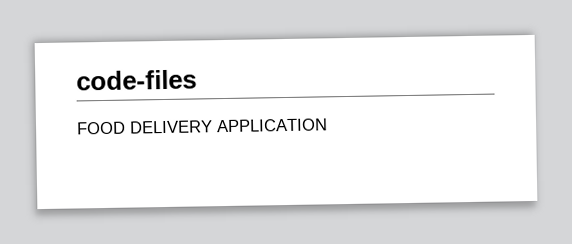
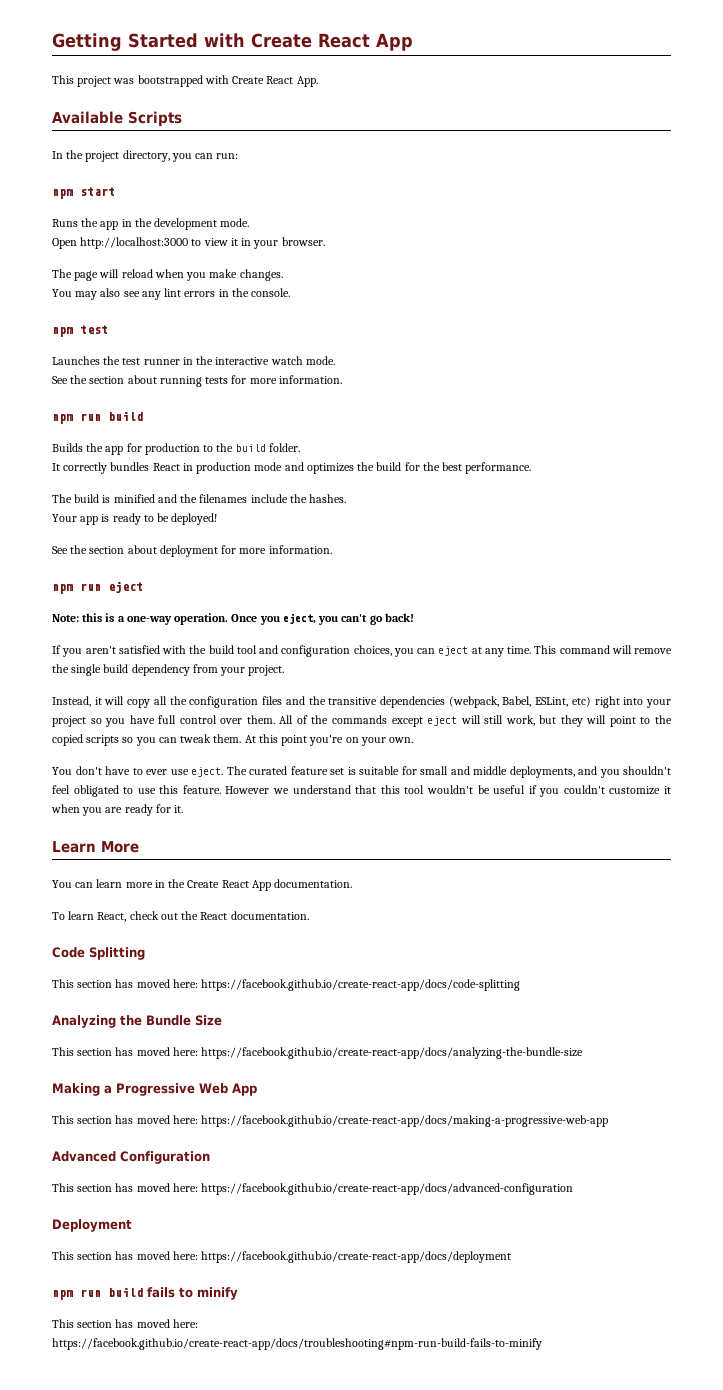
- code-files
- FOOD DELIVERY APPLICATION
+ Getting Started with Create React App
+ This project was bootstrapped with Create React App.
+ Available Scripts
+ In the project directory, you can run:
+ npm start
+ Runs the app in the development mode.
+ Open http://localhost:3000 to view it in your browser.
+ The page will reload when you make changes.
+ You may also see any lint errors in the console.
+ npm test
+ Launches the test runner in the interactive watch mode.
+ See the section about running tests for more information.
+ npm run build
+ Builds the app for production to the build folder.
+ It correctly bundles React in production mode and optimizes the build for the best performance.
+ The build is minified and the filenames include the hashes.
+ Your app is ready to be deployed!
+ See the section about deployment for more information.
+ npm run eject
+ Note: this is a one-way operation. Once you eject, you can't go back!
+ If you aren't satisfied with the build tool and configuration choices, you can eject at any time. This command will remove the single build dependency from your project.
+ Instead, it will copy all the configuration files and the transitive dependencies (webpack, Babel, ESLint, etc) right into your project so you have full control over them. All of the commands except eject will still work, but they will point to the copied scripts so you can tweak them. At this point you're on your own.
+ You don't have to ever use eject. The curated feature set is suitable for small and middle deployments, and you shouldn't feel obligated to use this feature. However we understand that this tool wouldn't be useful if you couldn't customize it when you are ready for it.
+ Learn More
+ You can learn more in the Create React App documentation.
+ To learn React, check out the React documentation.
+ Code Splitting
+ This section has moved here: https://facebook.github.io/create-react-app/docs/code-splitting
+ Analyzing the Bundle Size
+ This section has moved here: https://facebook.github.io/create-react-app/docs/analyzing-the-bundle-size
+ Making a Progressive Web App
+ This section has moved here: https://facebook.github.io/create-react-app/docs/making-a-progressive-web-app
+ Advanced Configuration
+ This section has moved here: https://facebook.github.io/create-react-app/docs/advanced-configuration
+ Deployment
+ This section has moved here: https://facebook.github.io/create-react-app/docs/deployment
+ npm run build fails to minify
+ This section has moved here: https://facebook.github.io/create-react-app/docs/troubleshooting#npm-run-build-fails-to-minify

